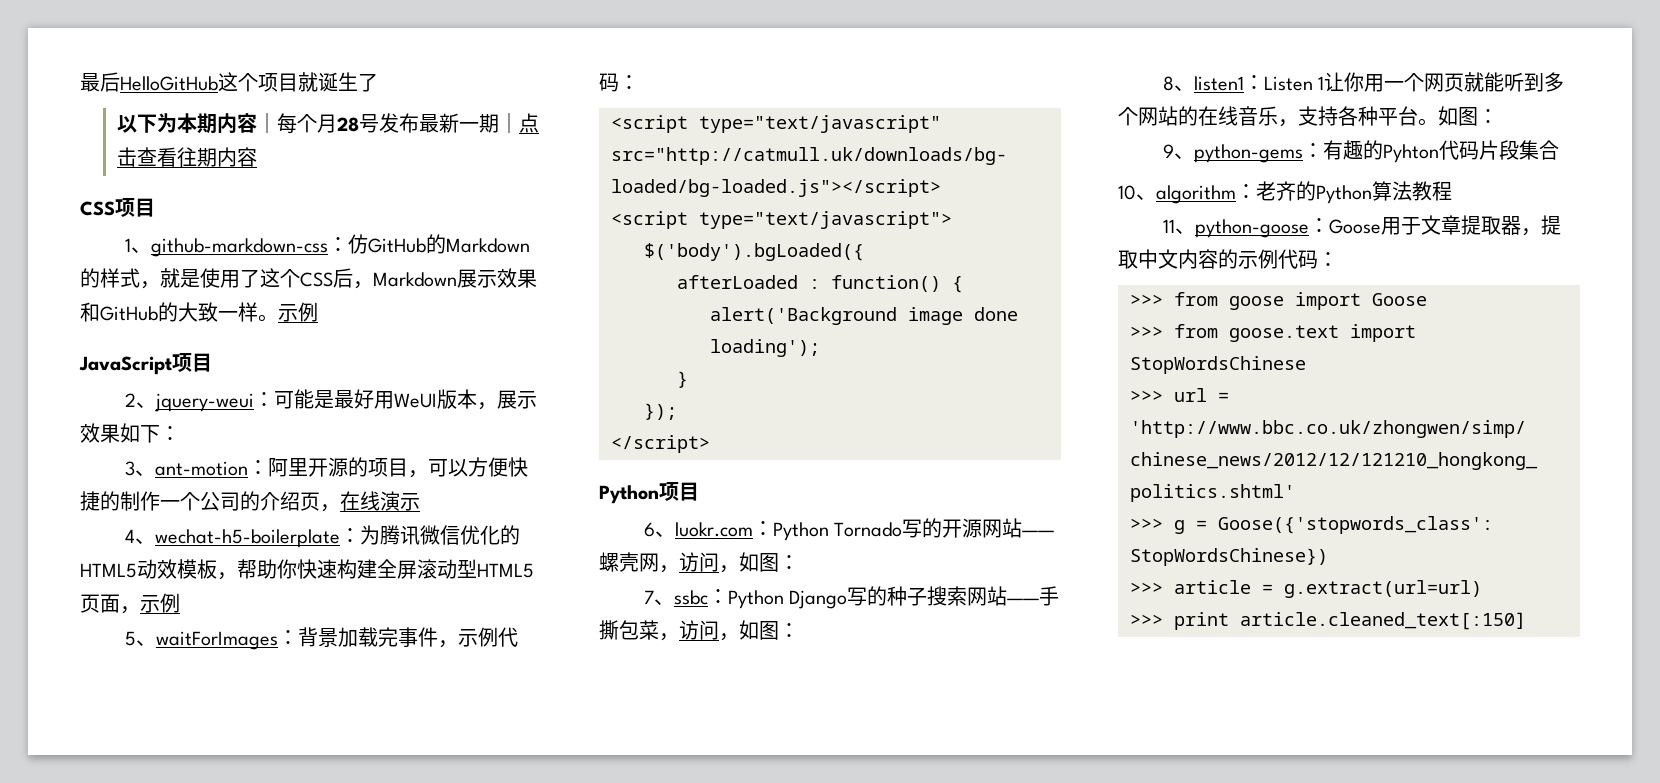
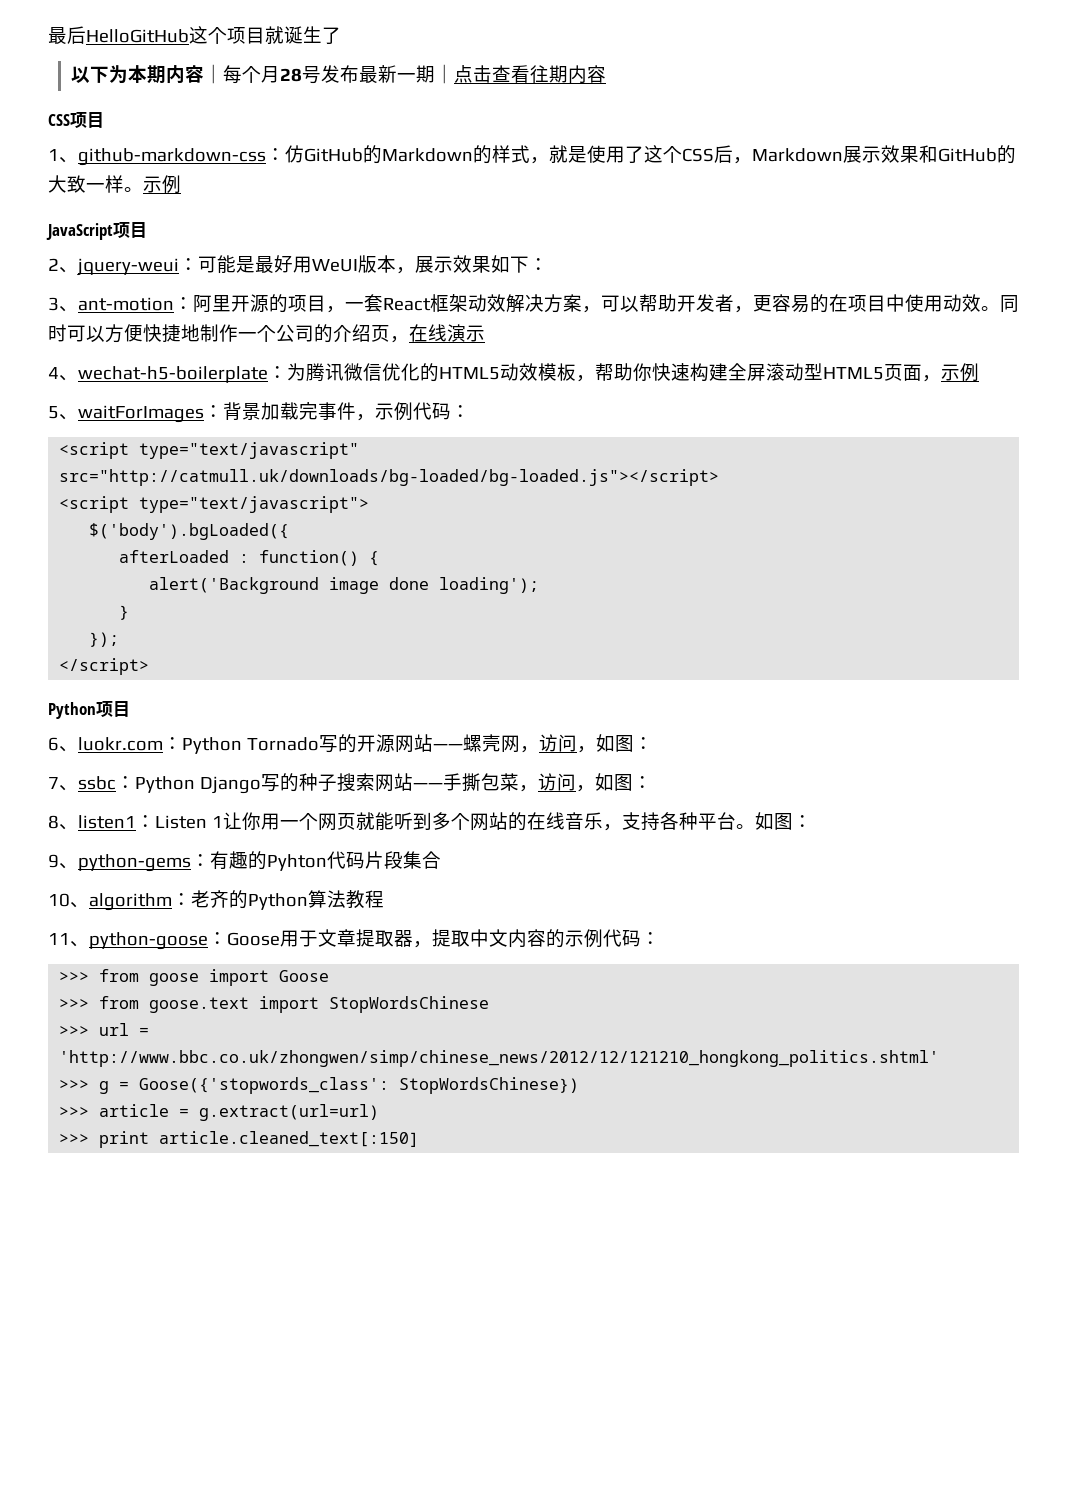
- 3、ant-motion：阿里开源的项目，可以方便快捷的制作一个公司的介绍页，在线演示
+ 3、ant-motion：阿里开源的项目，一套React框架动效解决方案，可以帮助开发者，更容易的在项目中使用动效。同时可以方便快捷地制作一个公司的介绍页，在线演示

